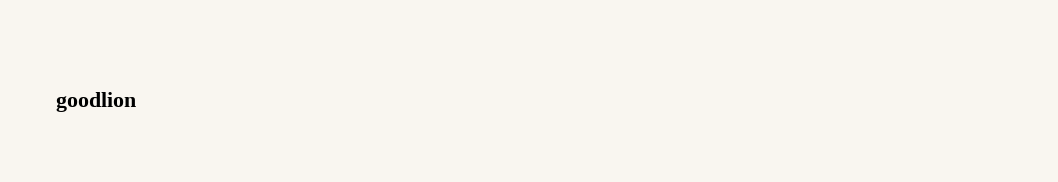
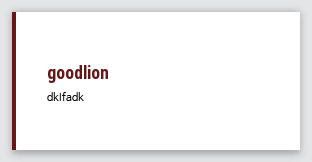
+ dklfadk

